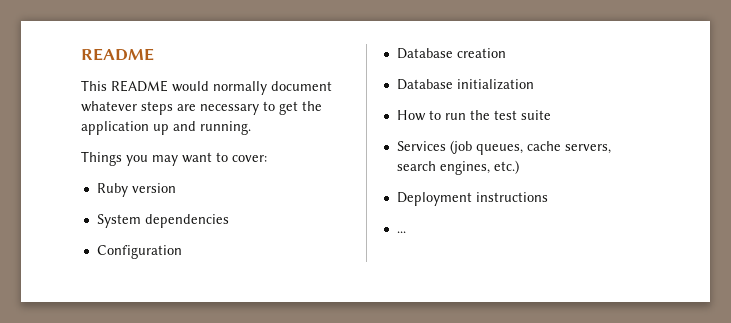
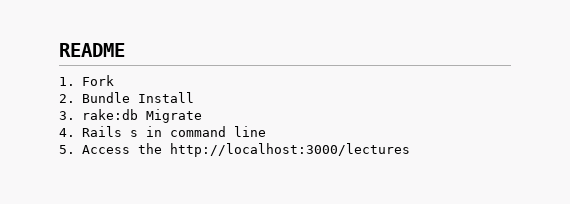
- This README would normally document whatever steps are necessary to get the application up and running.
- Things you may want to cover:
- Ruby version
- System dependencies
- Configuration
- Database creation
- Database initialization
- How to run the test suite
- Services (job queues, cache servers, search engines, etc.)
- Deployment instructions
- ...
+ 1. Fork
+ 2. Bundle Install
+ 3. rake:db Migrate
+ 4. Rails s in command line
+ 5. Access the http://localhost:3000/lectures

